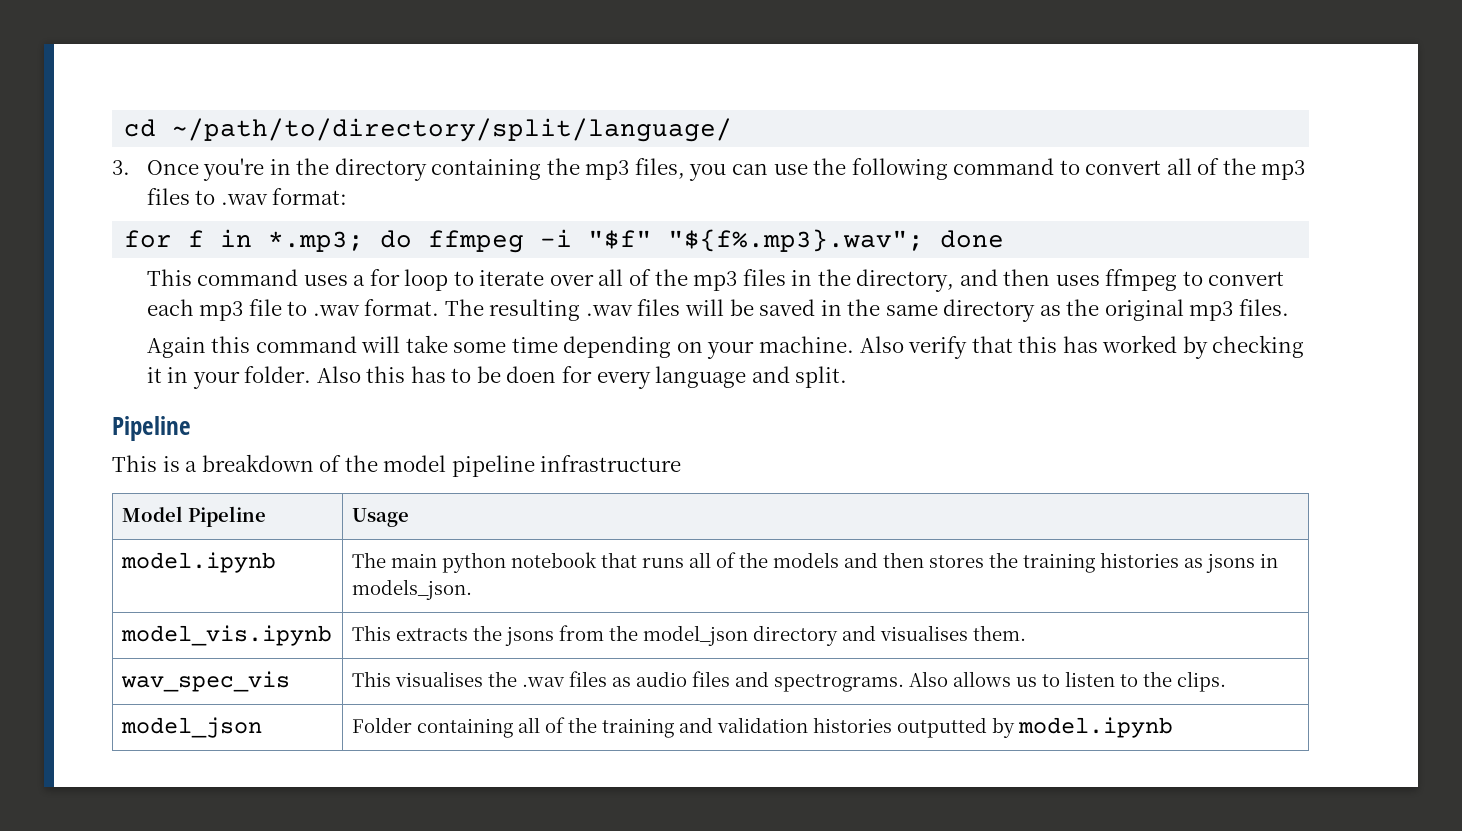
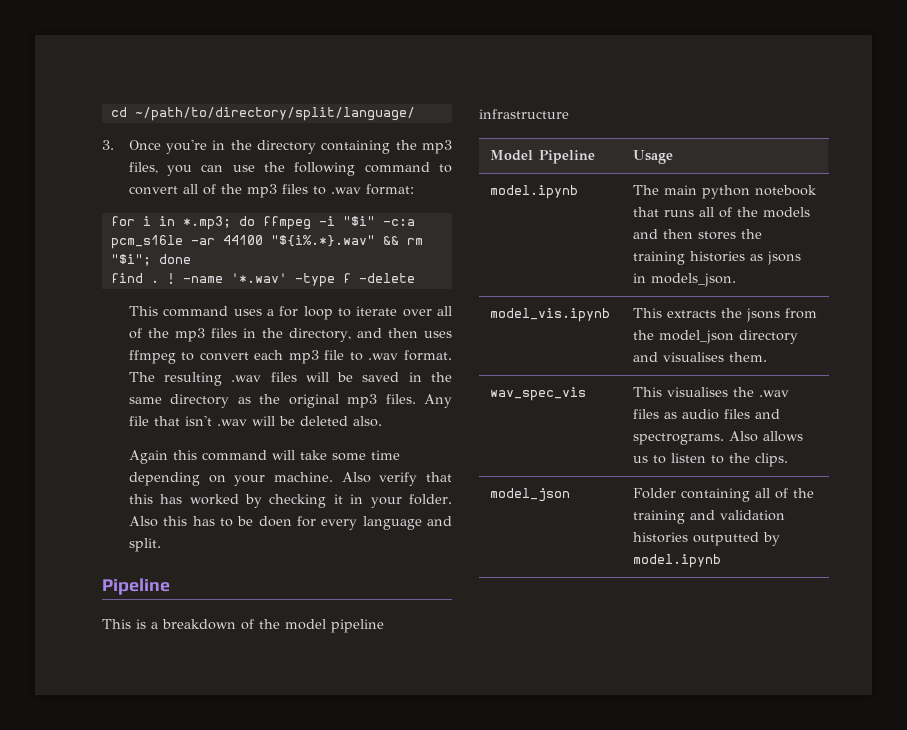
- for f in *.mp3; do ffmpeg -i "$f" "${f%.mp3}.wav"; done
+ for i in *.mp3; do ffmpeg -i "$i" -c:a pcm_s16le -ar 44100 "${i%.*}.wav" && rm "$i"; done
+ find . ! -name '*.wav' -type f -delete
+ Any file that isn't .wav will be deleted also.

